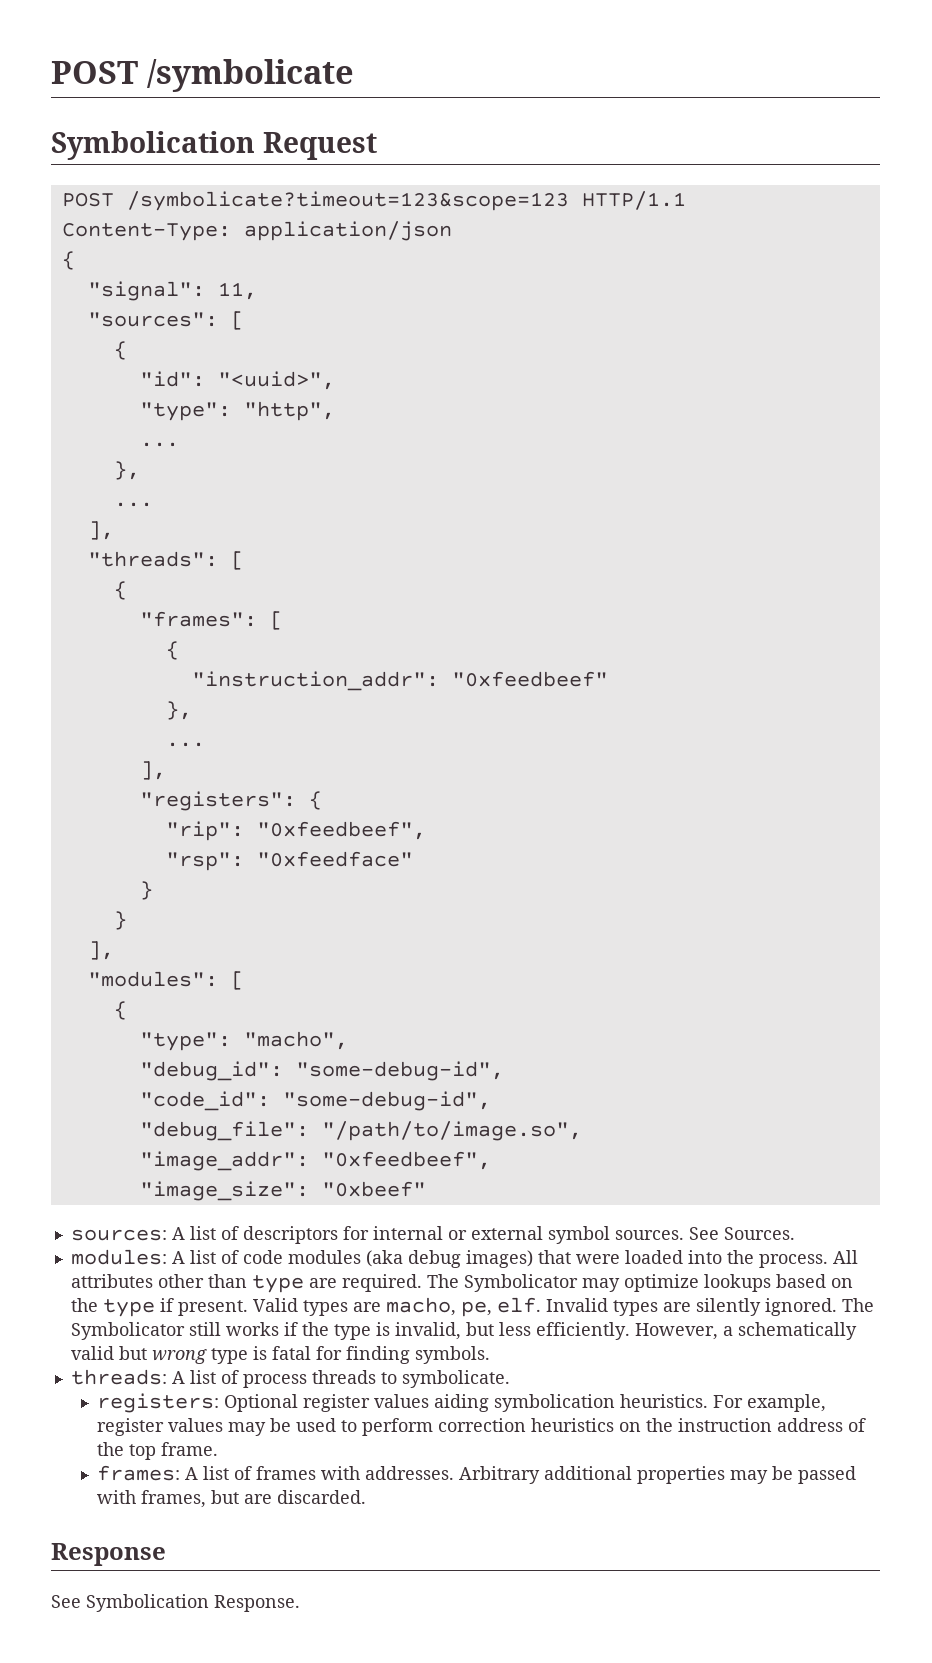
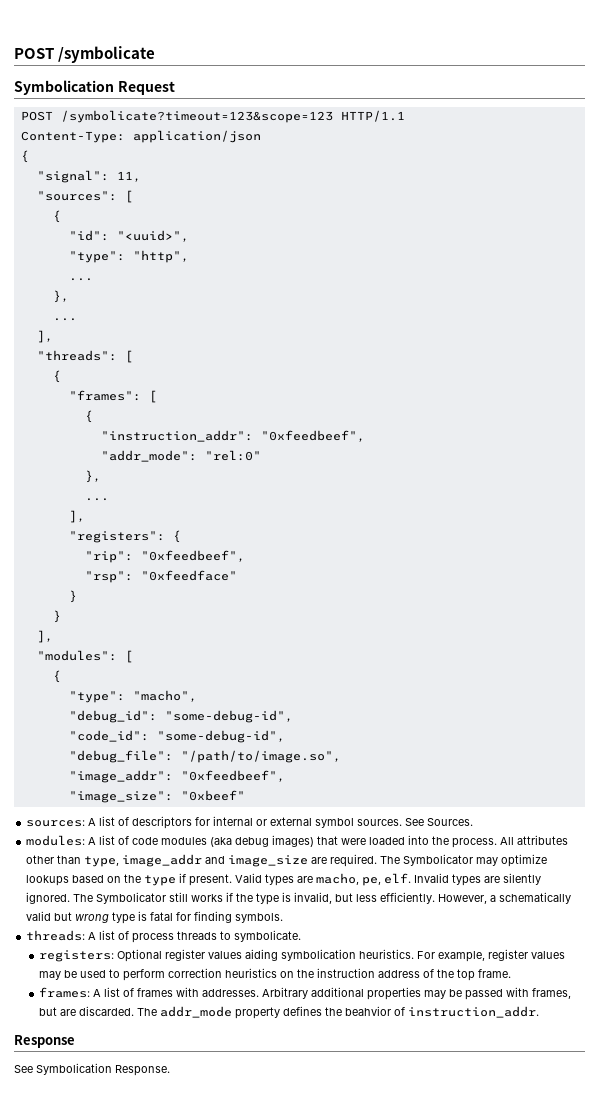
- "instruction_addr": "0xfeedbeef"
+ "instruction_addr": "0xfeedbeef",
+ "addr_mode": "rel:0"
- All attributes other than type are required.
+ All attributes other than type, image_addr and image_size are required.
+ The addr_mode property defines the beahvior of instruction_addr.

